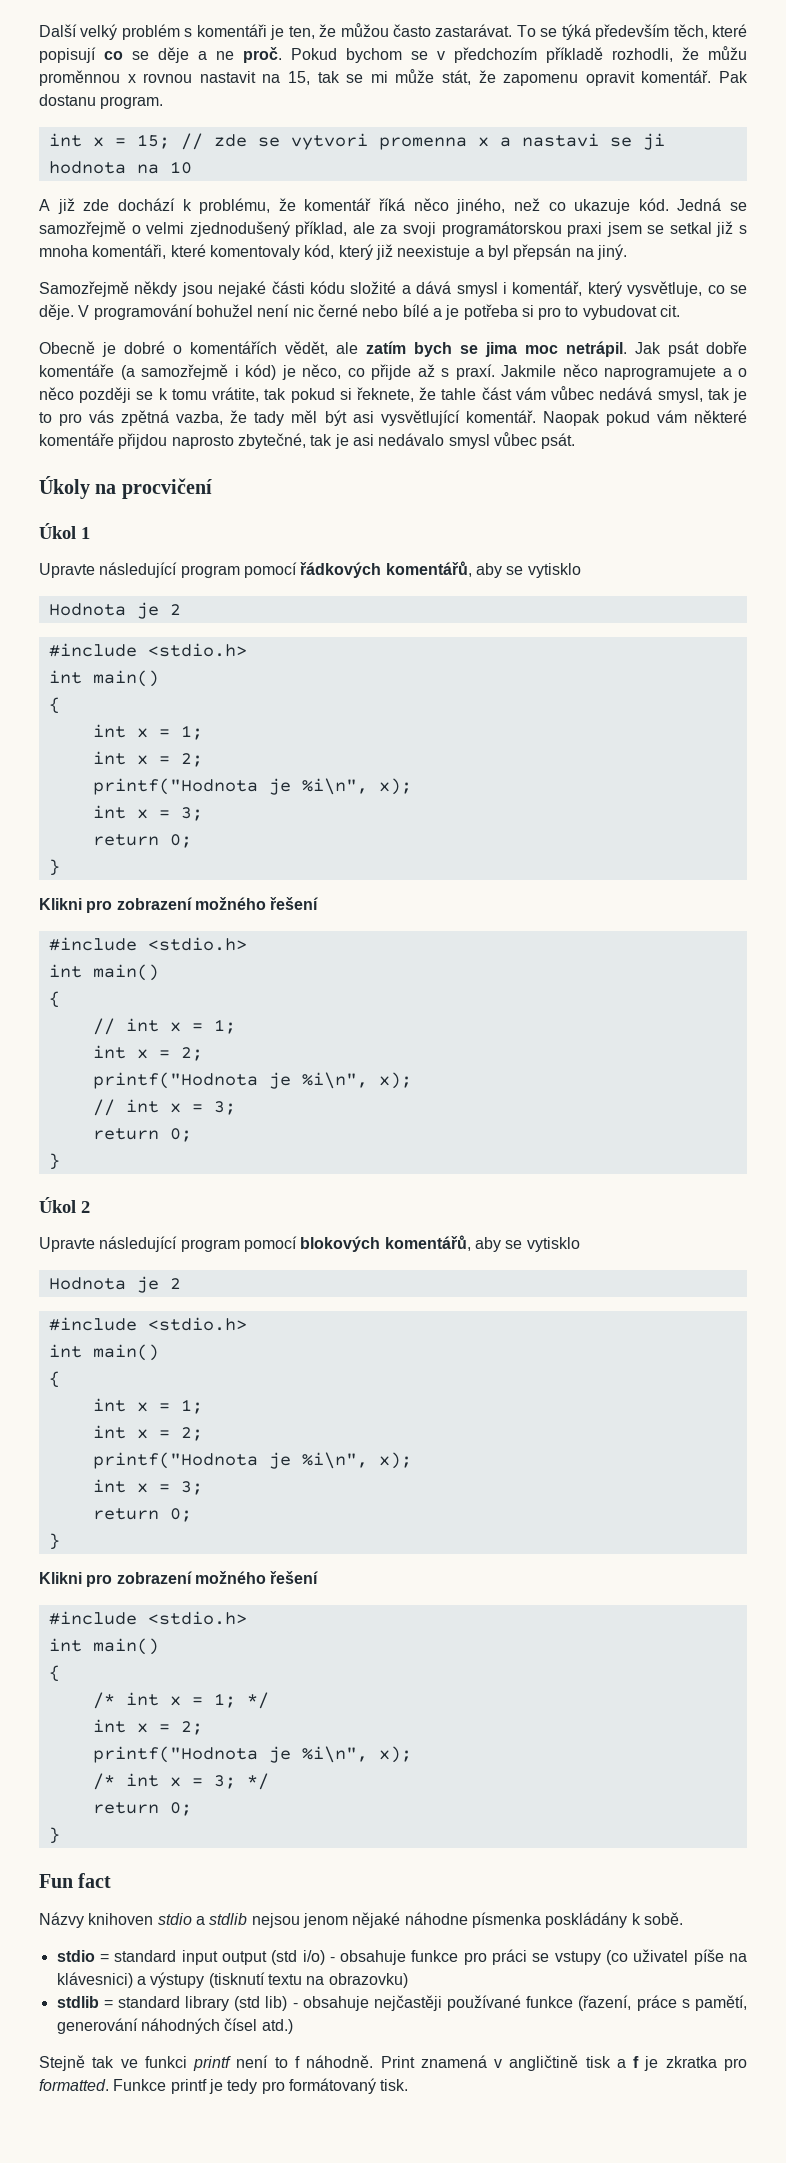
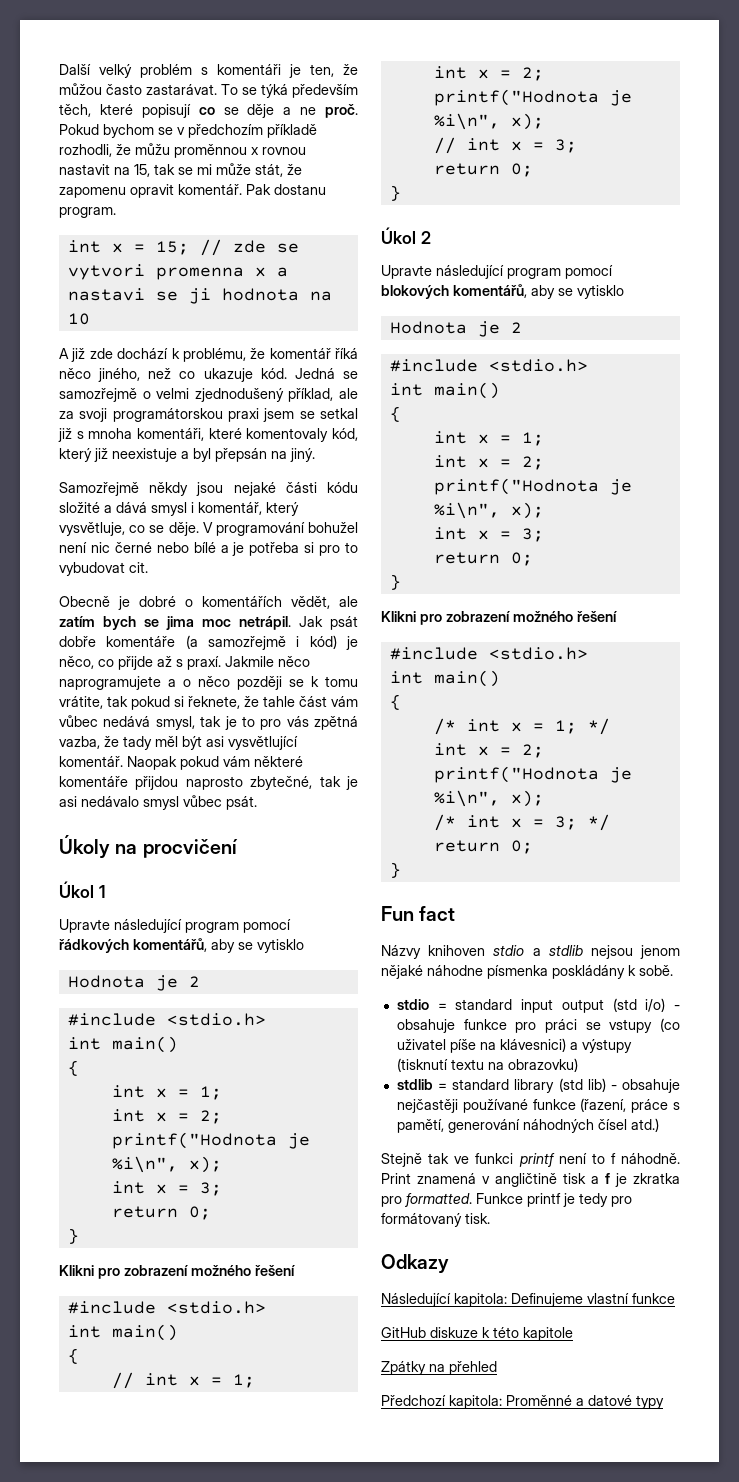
+ Odkazy
+ Následující kapitola: Definujeme vlastní funkce
+ GitHub diskuze k této kapitole
+ Zpátky na přehled
+ Předchozí kapitola: Proměnné a datové typy

